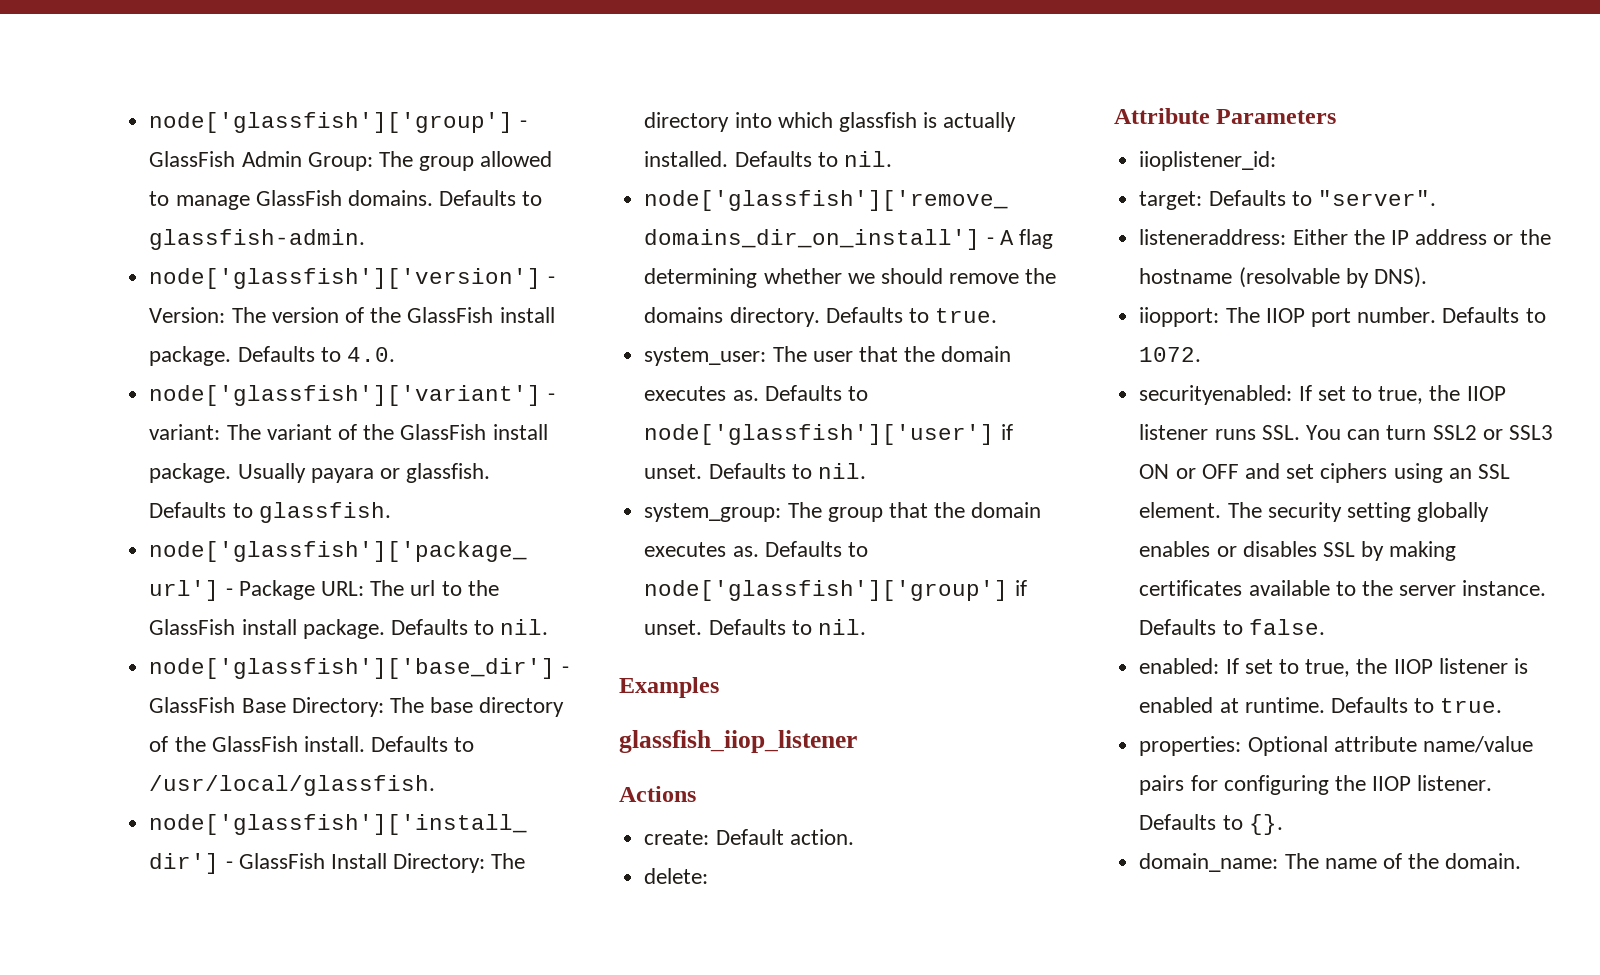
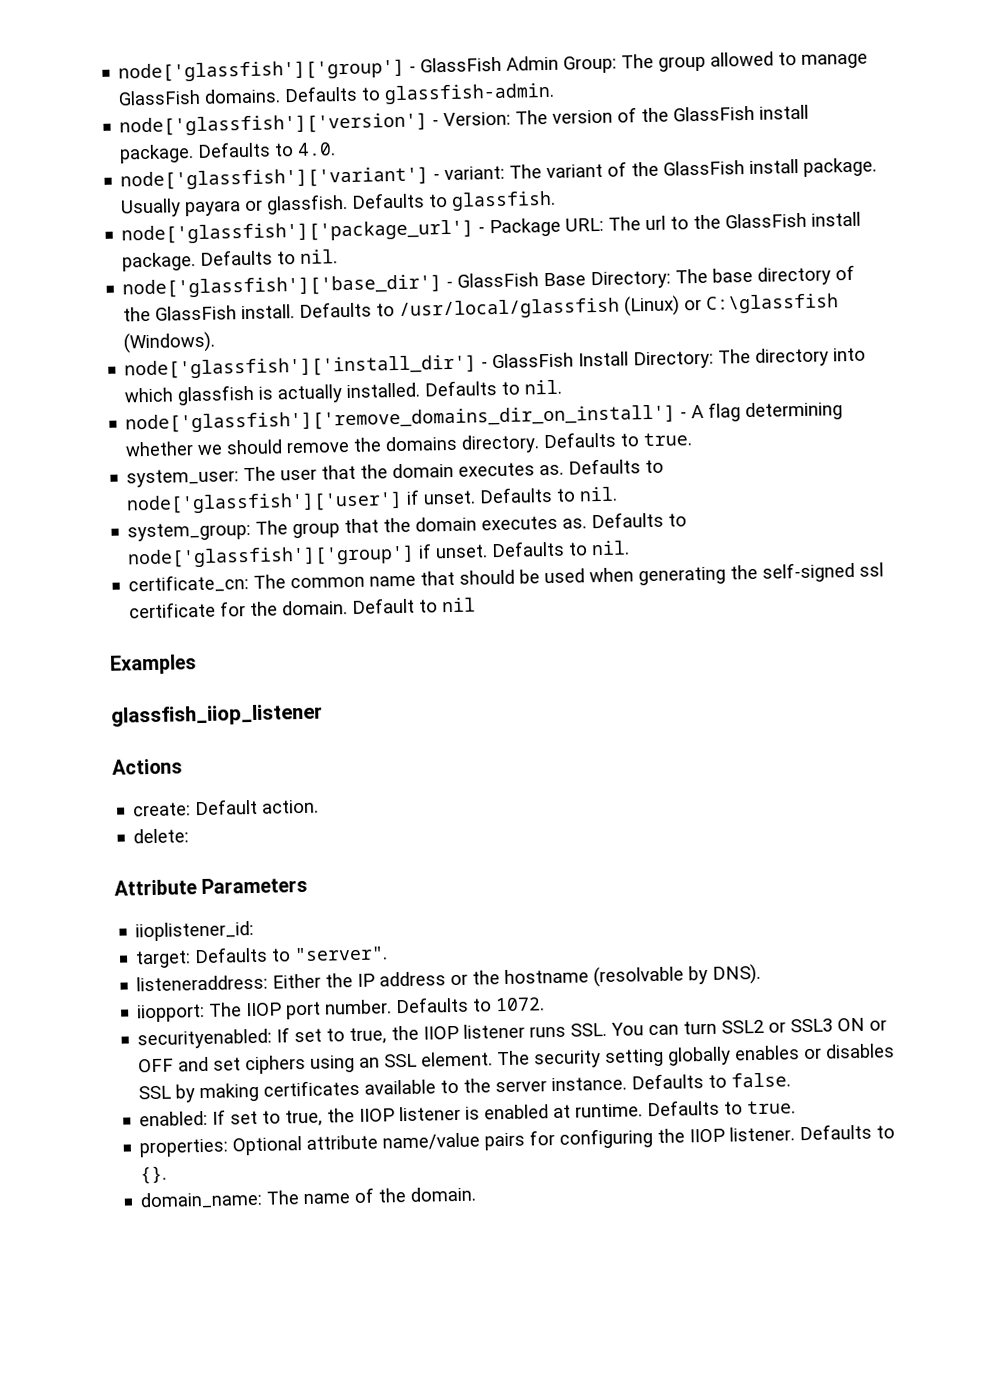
- Defaults to /usr/local/glassfish.
+ Defaults to /usr/local/glassfish (Linux) or C:\glassfish (Windows).
+ certificate_cn: The common name that should be used when generating the self-signed ssl certificate for the domain. Default to nil

